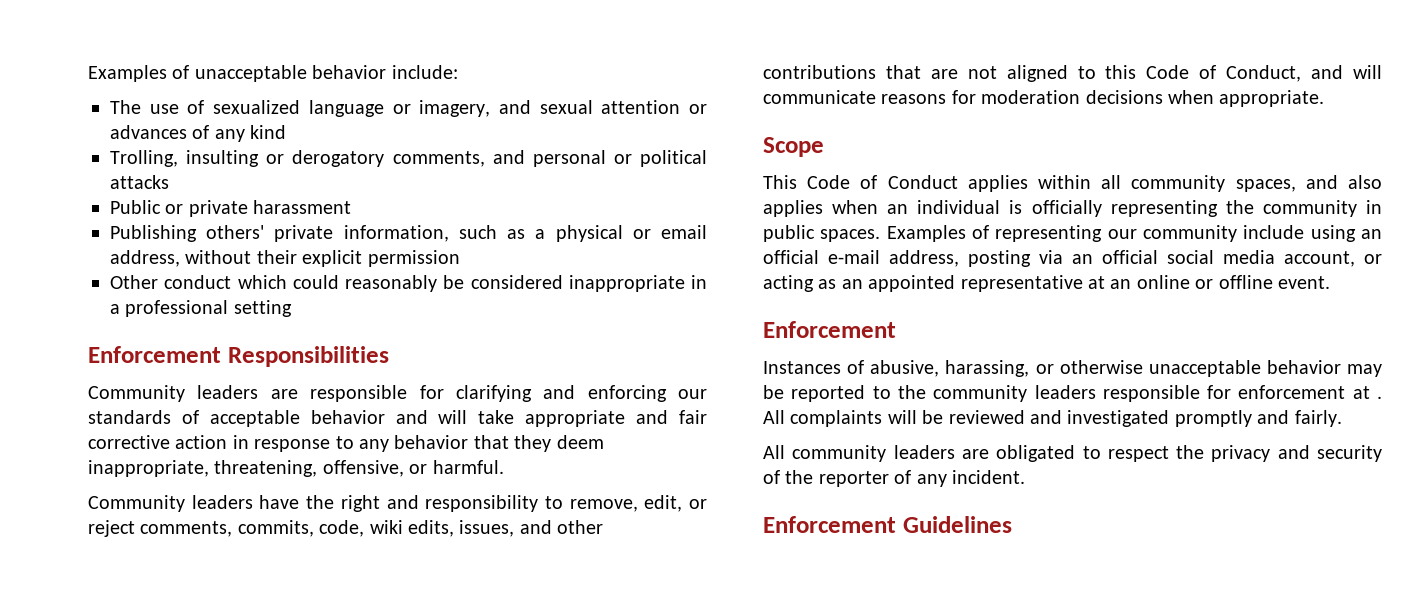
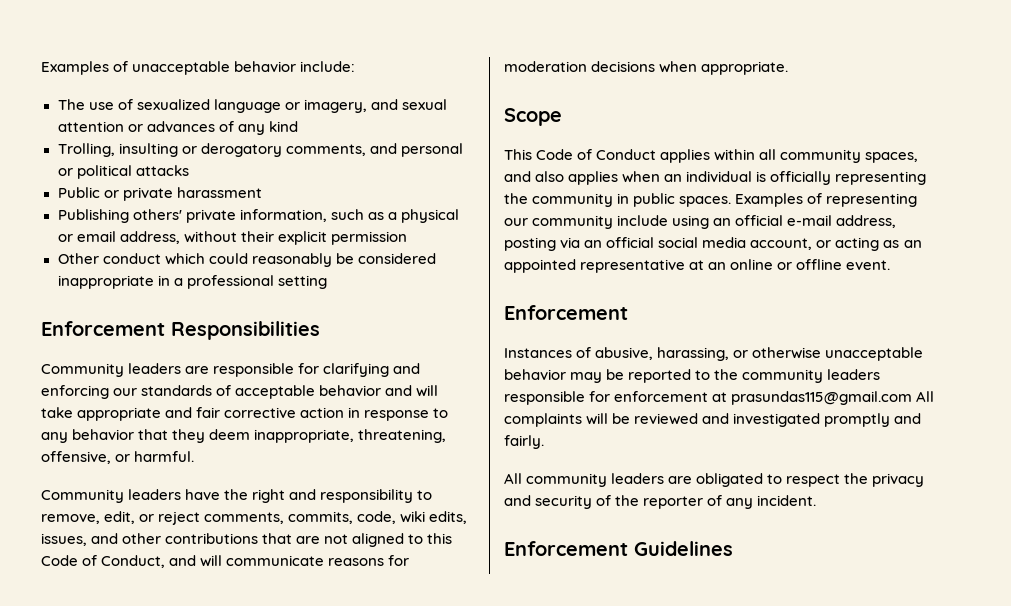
- Instances of abusive, harassing, or otherwise unacceptable behavior may be reported to the community leaders responsible for enforcement at . All complaints will be reviewed and investigated promptly and fairly.
+ Instances of abusive, harassing, or otherwise unacceptable behavior may be reported to the community leaders responsible for enforcement at prasundas115@gmail.com All complaints will be reviewed and investigated promptly and fairly.

